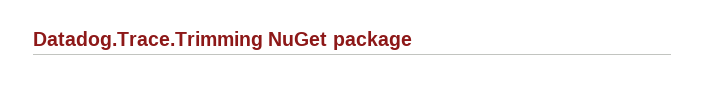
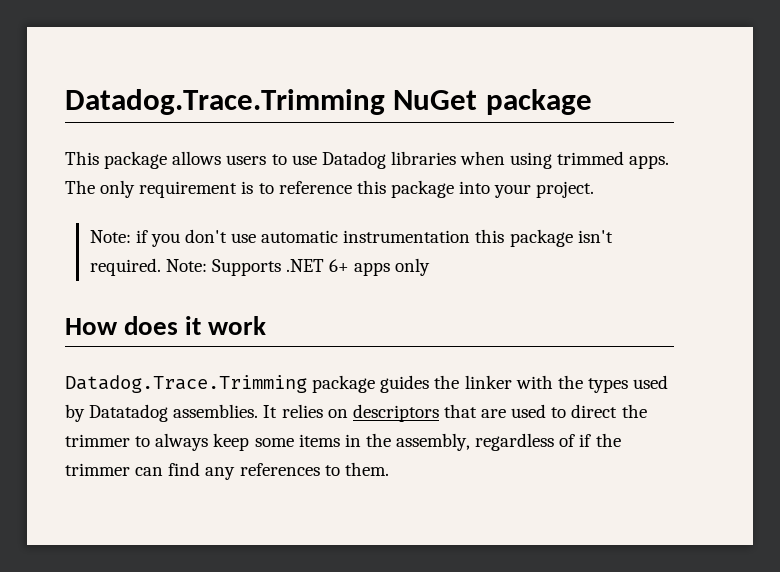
+ This package allows users to use Datadog libraries when using trimmed apps. The only requirement is to reference this package into your project.
+ Note: if you don't use automatic instrumentation this package isn't required. Note: Supports .NET 6+ apps only
+ How does it work
+ Datadog.Trace.Trimming package guides the linker with the types used by Datatadog assemblies. It relies on descriptors that are used to direct the trimmer to always keep some items in the assembly, regardless of if the trimmer can find any references to them.

